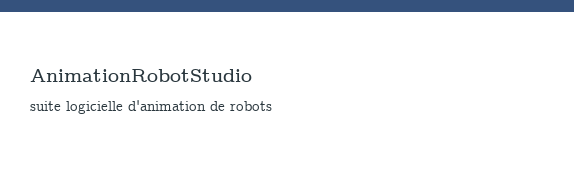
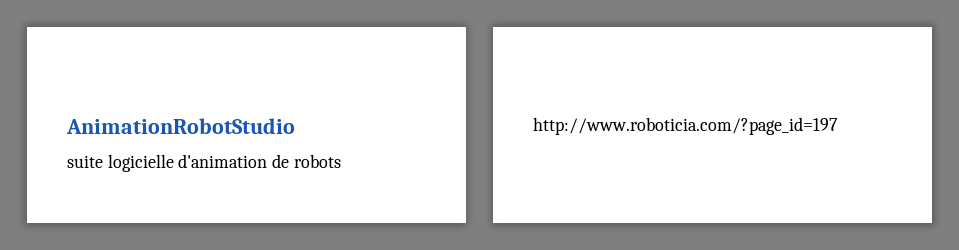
- suite logicielle d'animation de robots
+ suite logicielle d'animation de robots http://www.roboticia.com/?page_id=197

